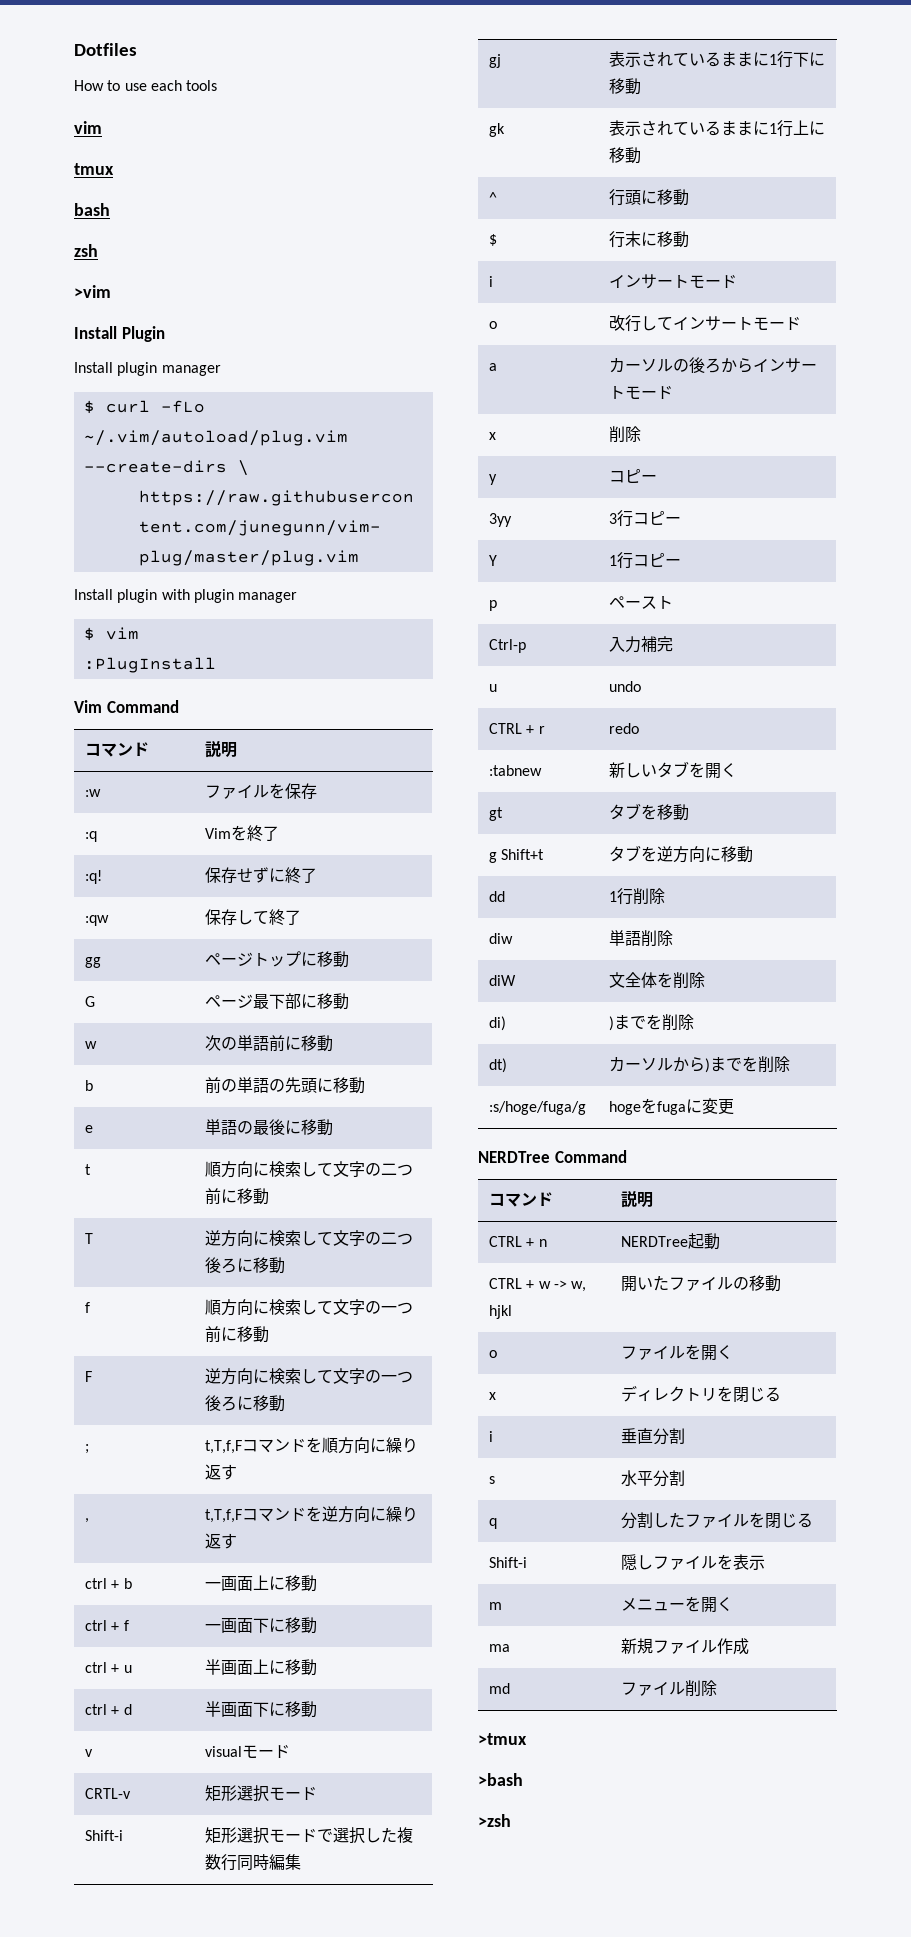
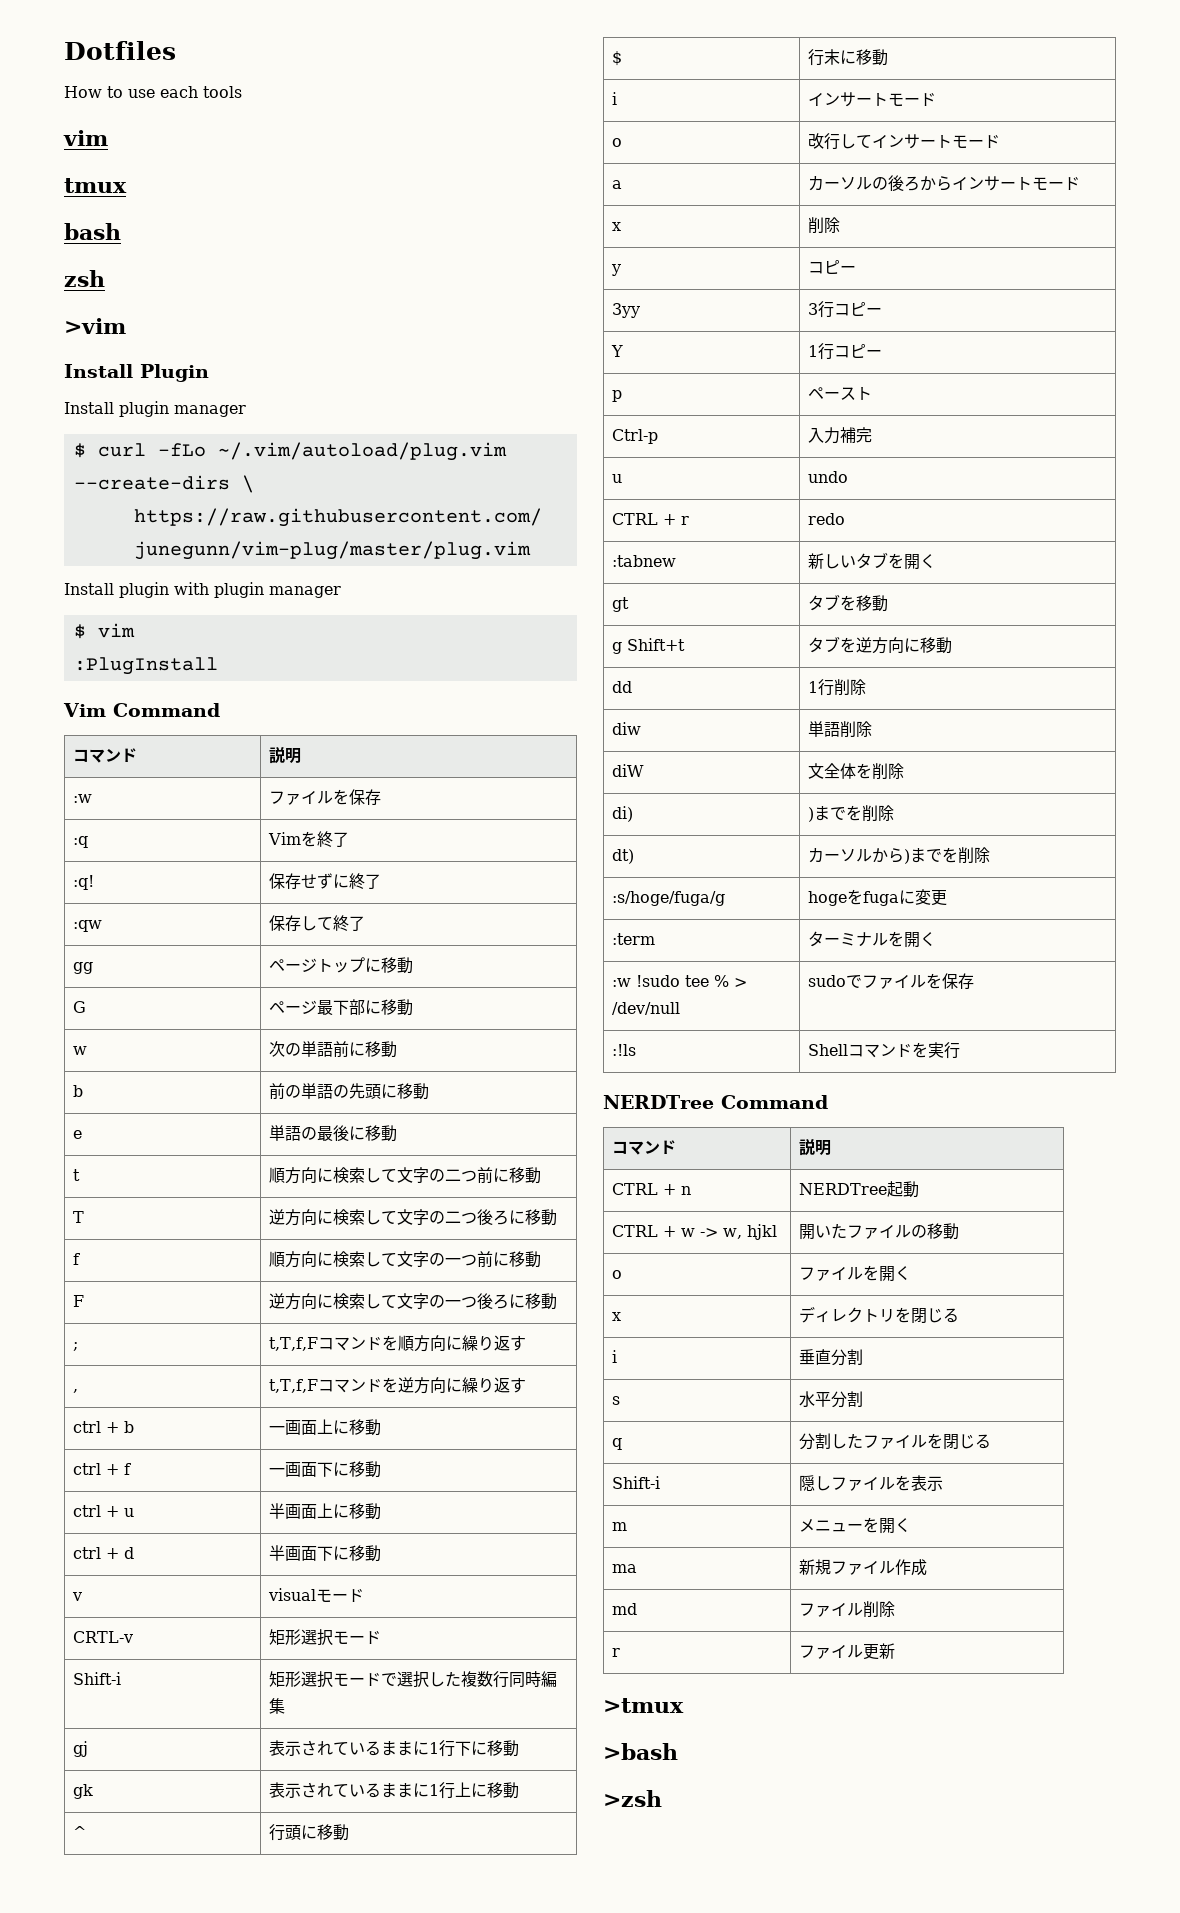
+ :term | ターミナルを開く
+ :w !sudo tee % > /dev/null | sudoでファイルを保存
+ :!ls | Shellコマンドを実行
+ r | ファイル更新

